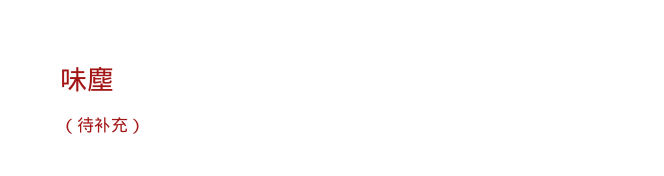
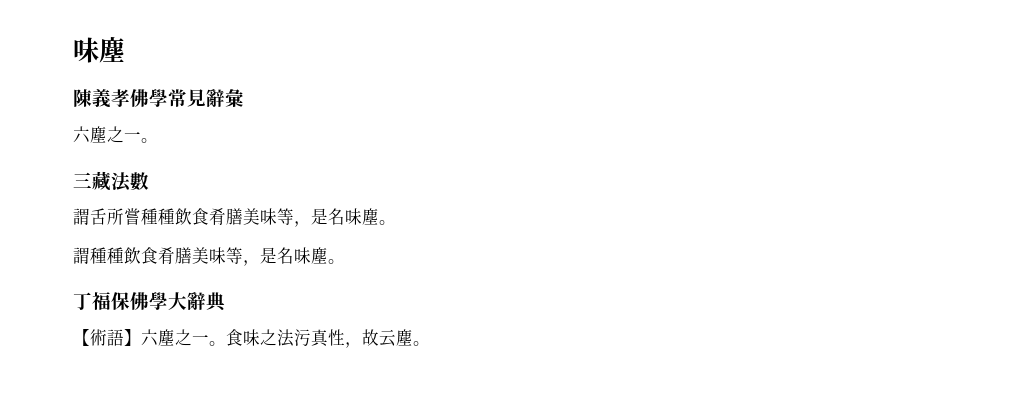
- （待补充）
+ 陳義孝佛學常見辭彙
+ 六塵之一。
+ 三藏法數
+ 謂舌所嘗種種飲食肴膳美味等，是名味塵。
+ 謂種種飲食肴膳美味等，是名味塵。
+ 丁福保佛學大辭典
+ 【術語】六塵之一。食味之法污真性，故云塵。

